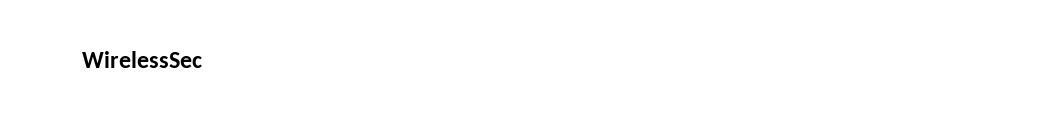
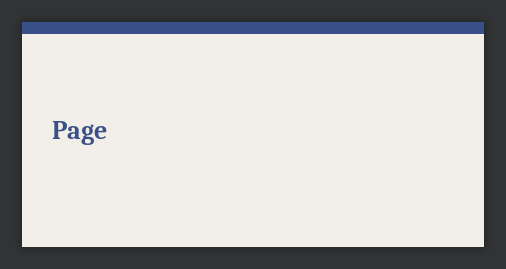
- WirelessSec
+ Page

